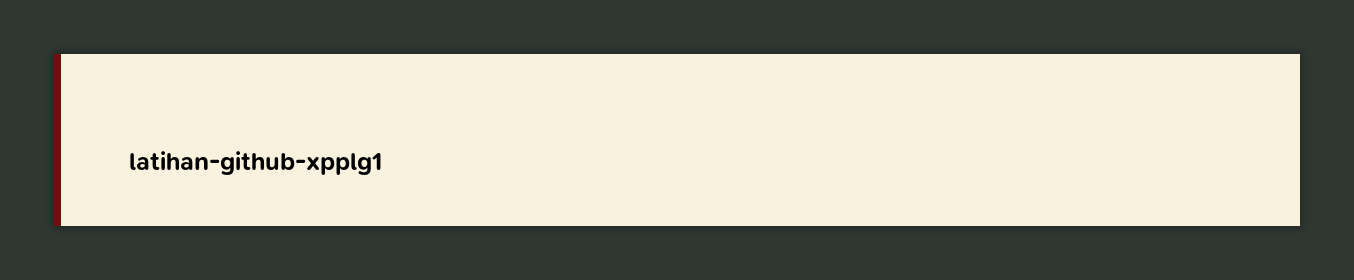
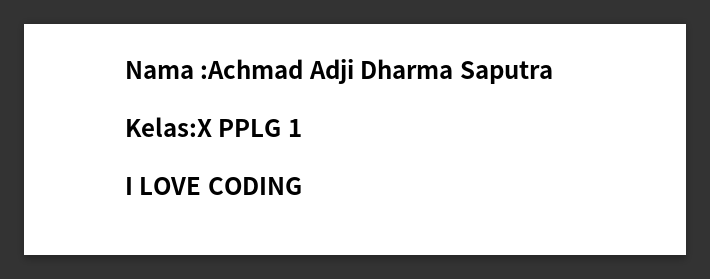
- latihan-github-xpplg1
+ Nama :Achmad Adji Dharma Saputra
+ Kelas:X PPLG 1
+ I LOVE CODING

